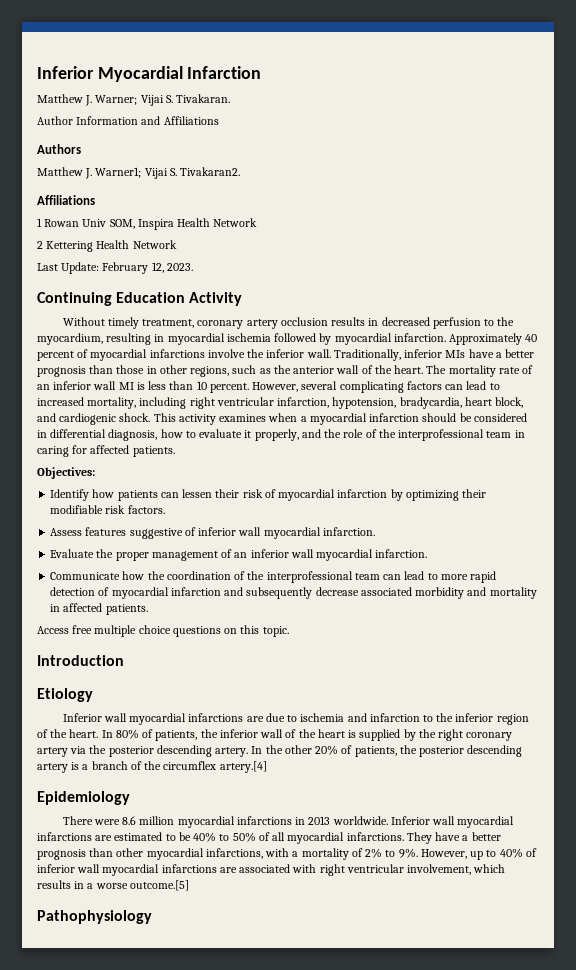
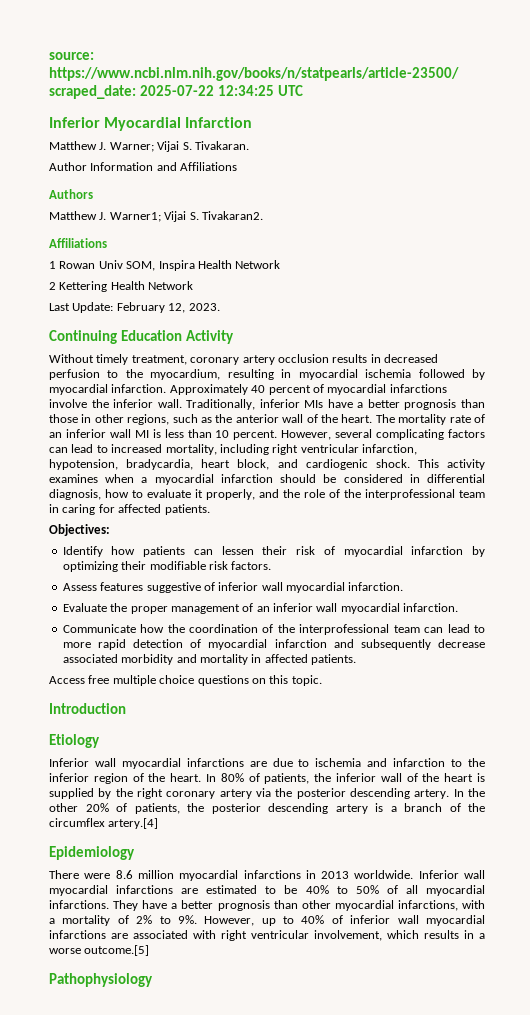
+ source: https://www.ncbi.nlm.nih.gov/books/n/statpearls/article-23500/ scraped_date: 2025-07-22 12:34:25 UTC

